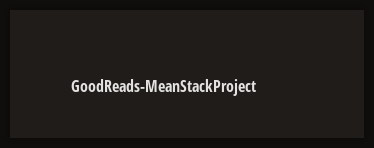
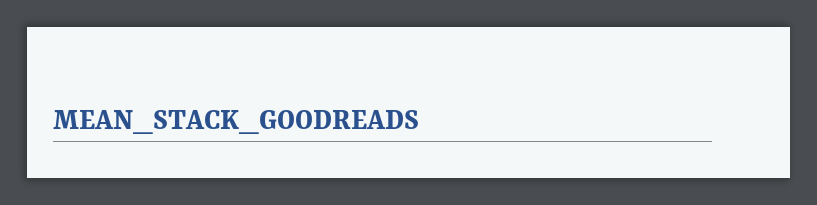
- GoodReads-MeanStackProject
+ MEAN_STACK_GOODREADS

